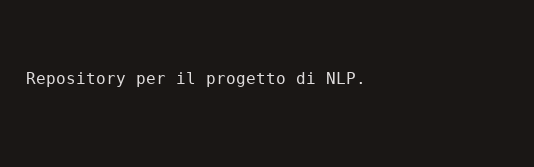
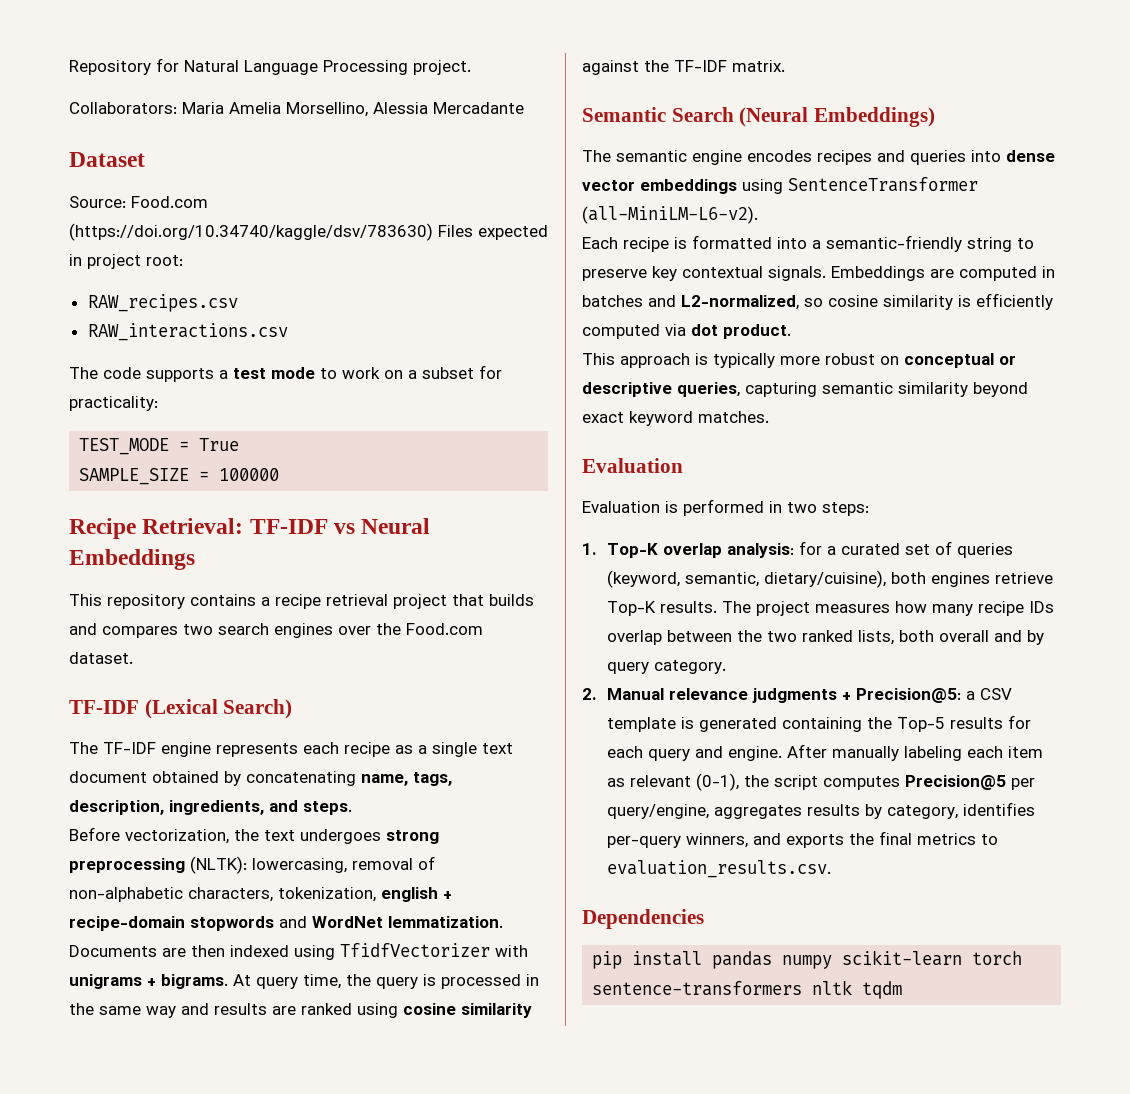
- Repository per il progetto di NLP.
+ Repository for Natural Language Processing project.
+ Collaborators: Maria Amelia Morsellino, Alessia Mercadante
+ Dataset
+ Source: Food.com (https://doi.org/10.34740/kaggle/dsv/783630) Files expected in project root:
+ RAW_recipes.csv
+ RAW_interactions.csv
+ The code supports a test mode to work on a subset for practicality:
+ TEST_MODE = True
+ SAMPLE_SIZE = 100000
+ Recipe Retrieval: TF-IDF vs Neural Embeddings
+ This repository contains a recipe retrieval project that builds and compares two search engines over the Food.com dataset.
+ TF-IDF (Lexical Search)
+ The TF-IDF engine represents each recipe as a single text document obtained by concatenating name, tags, description, ingredients, and steps.
+ Before vectorization, the text undergoes strong preprocessing (NLTK): lowercasing, removal of non-alphabetic characters, tokenization, english + recipe-domain stopwords and WordNet lemmatization. Documents are then indexed using TfidfVectorizer with unigrams + bigrams. At query time, the query is processed in the same way and results are ranked using cosine similarity against the TF-IDF matrix.
+ Semantic Search (Neural Embeddings)
+ The semantic engine encodes recipes and queries into dense vector embeddings using SentenceTransformer (all-MiniLM-L6-v2).
+ Each recipe is formatted into a semantic-friendly string to preserve key contextual signals. Embeddings are computed in batches and L2-normalized, so cosine similarity is efficiently computed via dot product.
+ This approach is typically more robust on conceptual or descriptive queries, capturing semantic similarity beyond exact keyword matches.
+ Evaluation
+ Evaluation is performed in two steps:
+ 1. Top-K overlap analysis: for a curated set of queries (keyword, semantic, dietary/cuisine), both engines retrieve Top-K results. The project measures how many recipe IDs overlap between the two ranked lists, both overall and by query category.
+ 2. Manual relevance judgments + Precision@5: a CSV template is generated containing the Top-5 results for each query and engine. After manually labeling each item as relevant (0-1), the script computes Precision@5 per query/engine, aggregates results by category, identifies per-query winners, and exports the final metrics to evaluation_results.csv.
+ Dependencies
+ pip install pandas numpy scikit-learn torch sentence-transformers nltk tqdm

